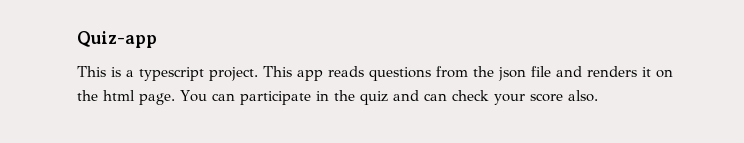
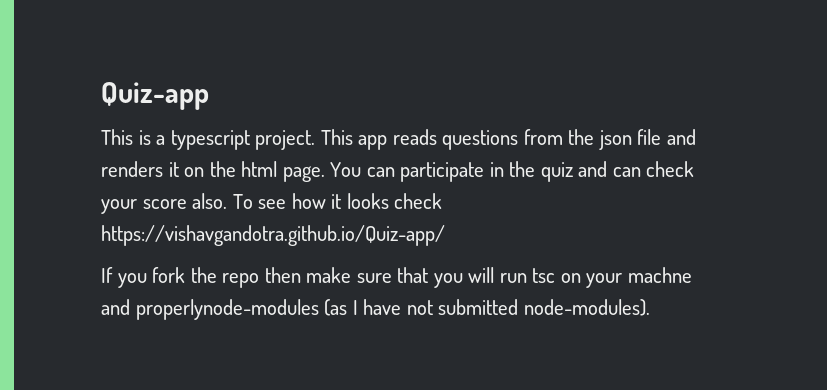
+ To see how it looks check https://vishavgandotra.github.io/Quiz-app/
+ If you fork the repo then make sure that you will run tsc on your machne and properlynode-modules (as I have not submitted node-modules).

